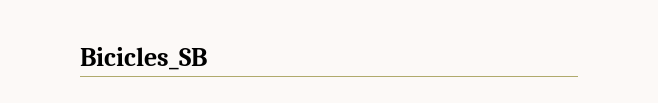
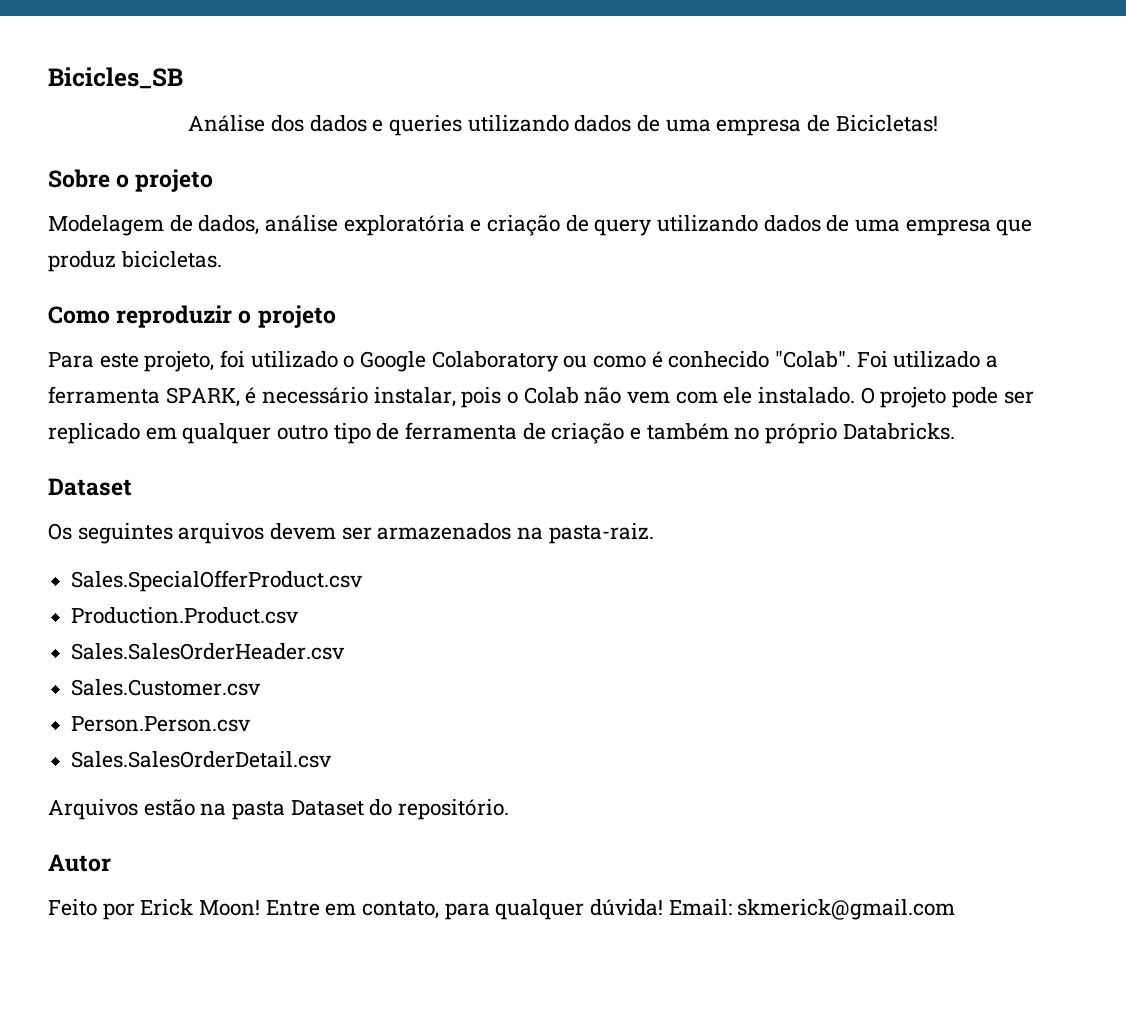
+ Análise dos dados e queries utilizando dados de uma empresa de Bicicletas!
+ Sobre o projeto
+ Modelagem de dados, análise exploratória e criação de query utilizando dados de uma empresa que produz bicicletas.
+ Como reproduzir o projeto
+ Para este projeto, foi utilizado o Google Colaboratory ou como é conhecido "Colab". Foi utilizado a ferramenta SPARK, é necessário instalar, pois o Colab não vem com ele instalado. O projeto pode ser replicado em qualquer outro tipo de ferramenta de criação e também no próprio Databricks.
+ Dataset
+ Os seguintes arquivos devem ser armazenados na pasta-raiz.
+ Sales.SpecialOfferProduct.csv
+ Production.Product.csv
+ Sales.SalesOrderHeader.csv
+ Sales.Customer.csv
+ Person.Person.csv
+ Sales.SalesOrderDetail.csv
+ Arquivos estão na pasta Dataset do repositório.
+ Autor
+ Feito por Erick Moon! Entre em contato, para qualquer dúvida! Email: skmerick@gmail.com

